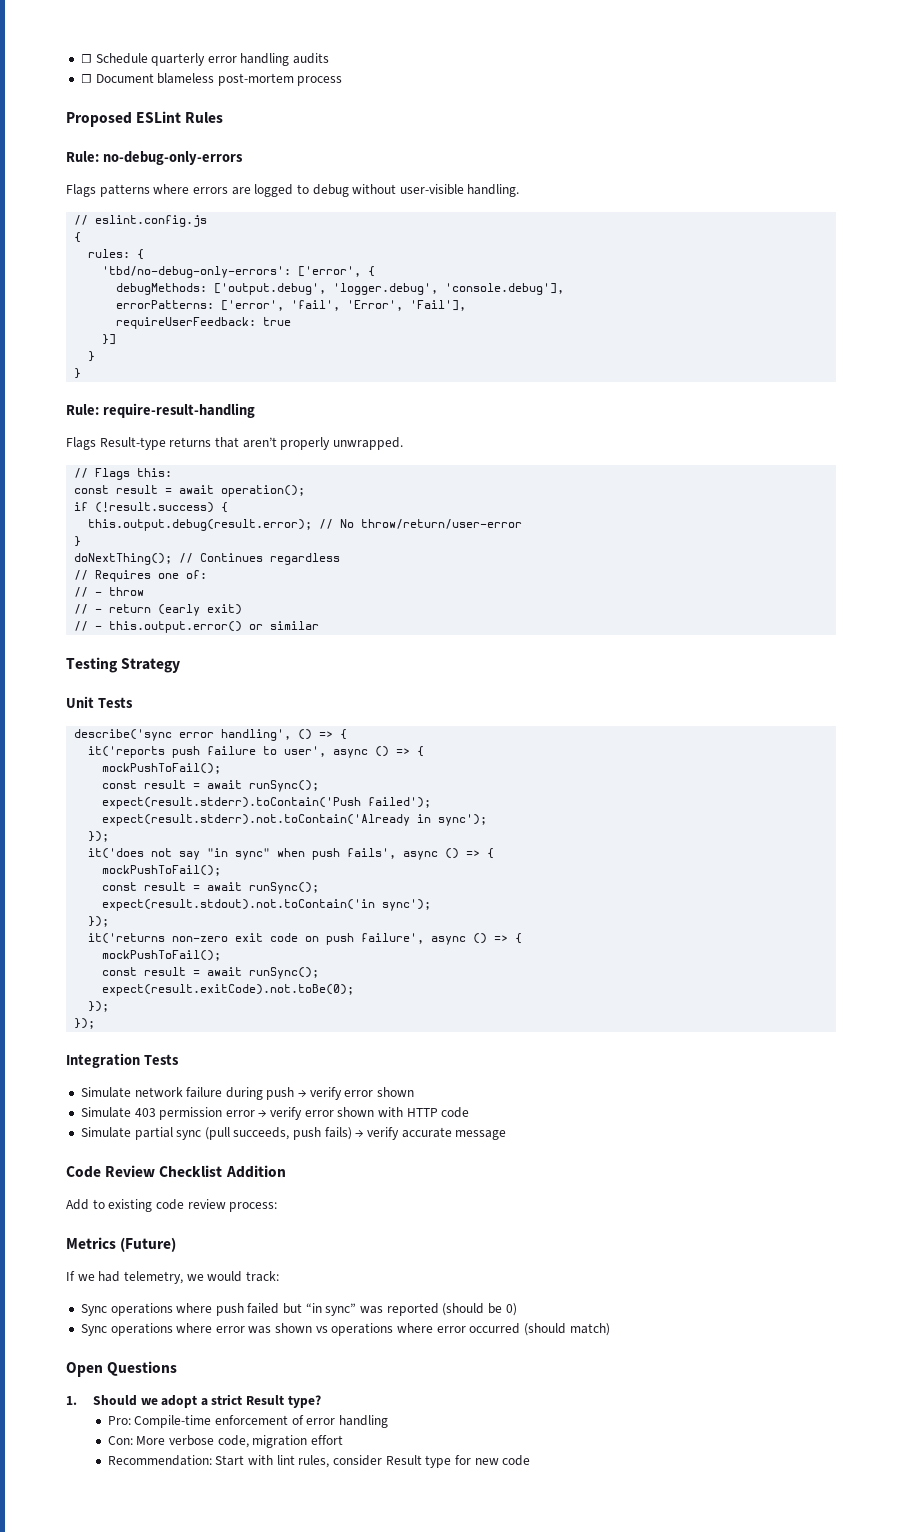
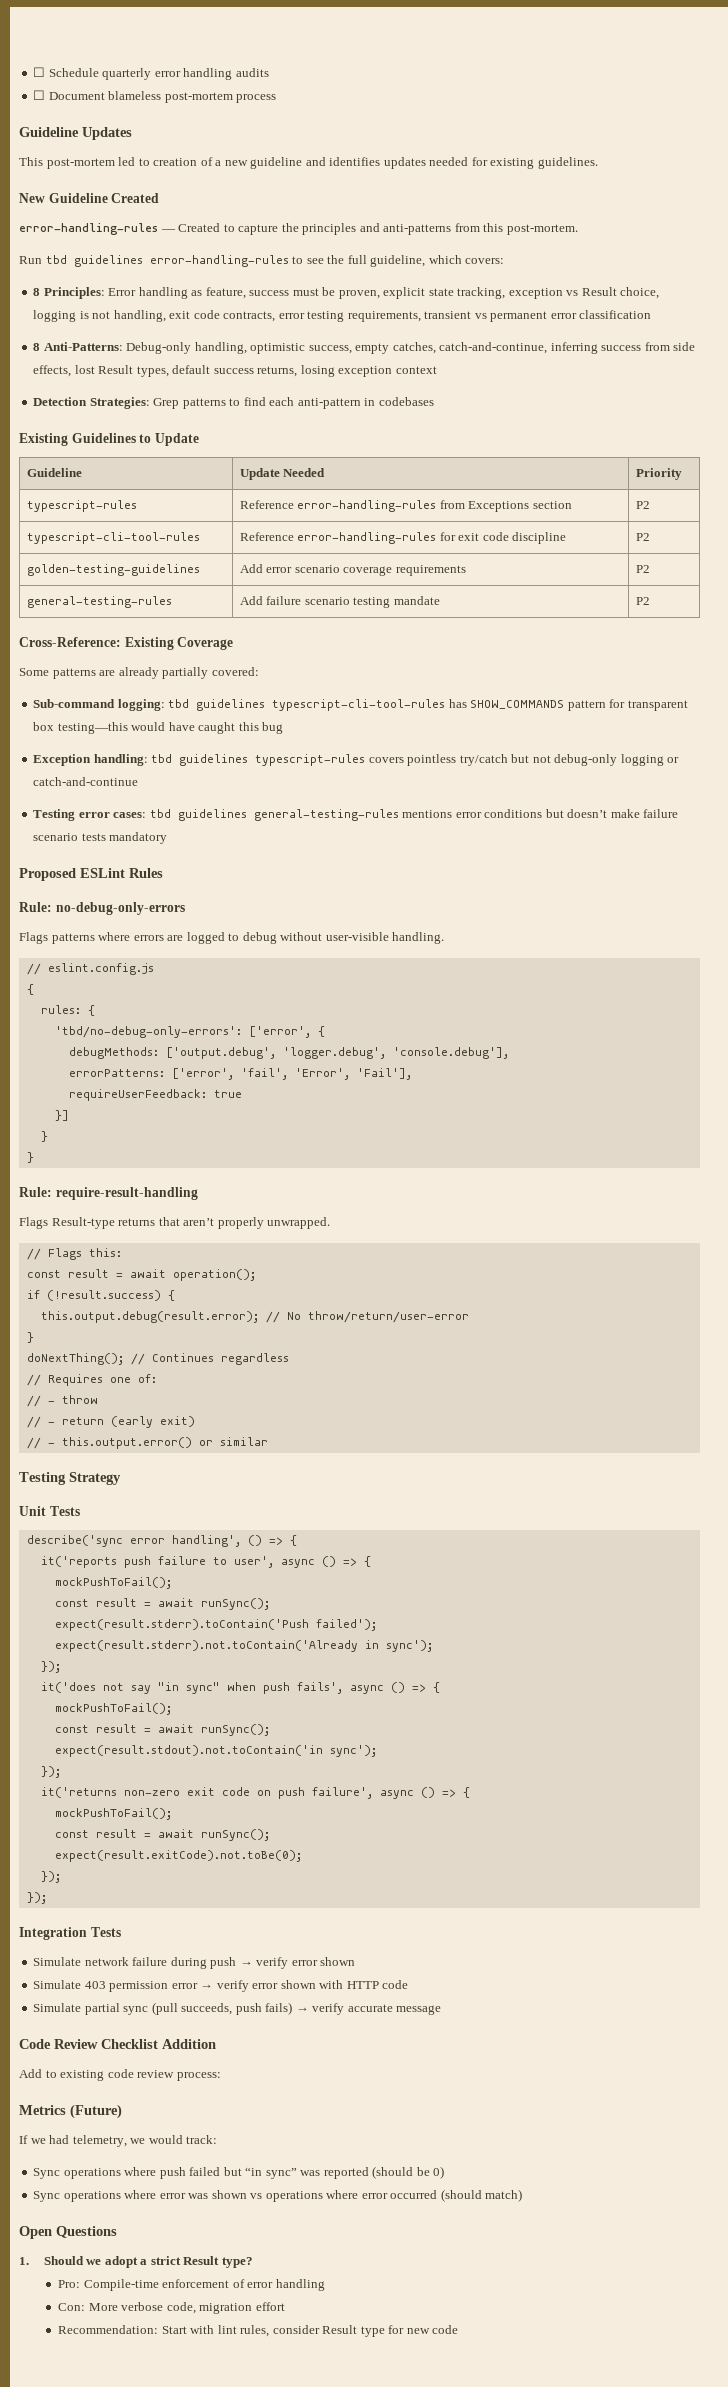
+ Guideline Updates
+ This post-mortem led to creation of a new guideline and identifies updates needed for existing guidelines.
+ New Guideline Created
+ error-handling-rules — Created to capture the principles and anti-patterns from this post-mortem.
+ Run tbd guidelines error-handling-rules to see the full guideline, which covers:
+ 8 Principles: Error handling as feature, success must be proven, explicit state tracking, exception vs Result choice, logging is not handling, exit code contracts, error testing requirements, transient vs permanent error classification
+ 8 Anti-Patterns: Debug-only handling, optimistic success, empty catches, catch-and-continue, inferring success from side effects, lost Result types, default success returns, losing exception context
+ Detection Strategies: Grep patterns to find each anti-pattern in codebases
+ Existing Guidelines to Update
+ Guideline | Update Needed | Priority
+ typescript-rules | Reference error-handling-rules from Exceptions section | P2
+ typescript-cli-tool-rules | Reference error-handling-rules for exit code discipline | P2
+ golden-testing-guidelines | Add error scenario coverage requirements | P2
+ general-testing-rules | Add failure scenario testing mandate | P2
+ Cross-Reference: Existing Coverage
+ Some patterns are already partially covered:
+ Sub-command logging: tbd guidelines typescript-cli-tool-rules has SHOW_COMMANDS pattern for transparent box testing—this would have caught this bug
+ Exception handling: tbd guidelines typescript-rules covers pointless try/catch but not debug-only logging or catch-and-continue
+ Testing error cases: tbd guidelines general-testing-rules mentions error conditions but doesn’t make failure scenario tests mandatory

